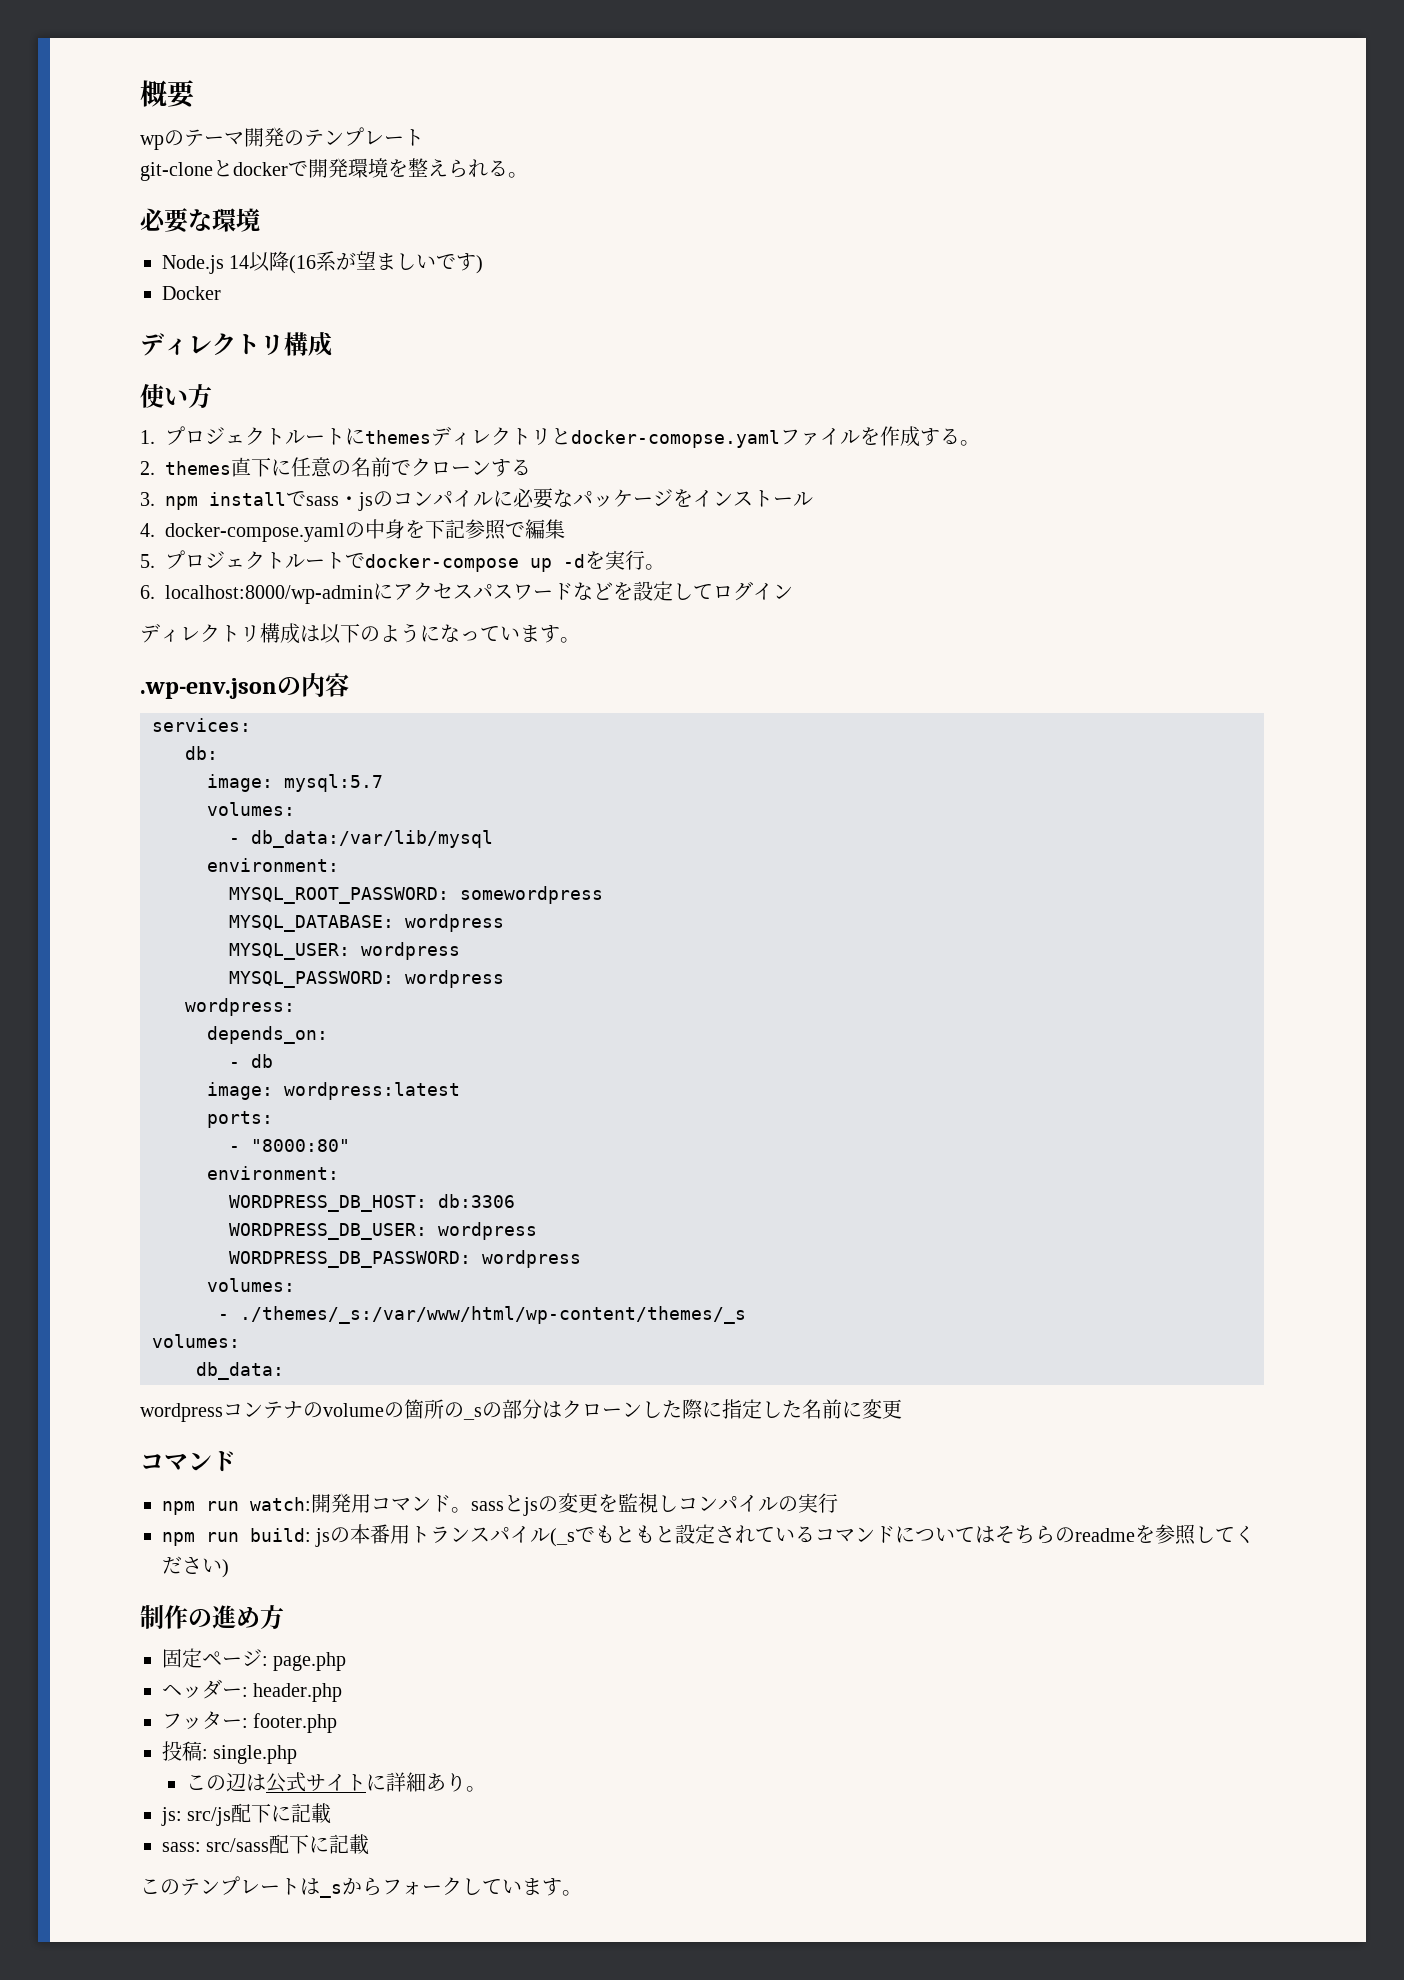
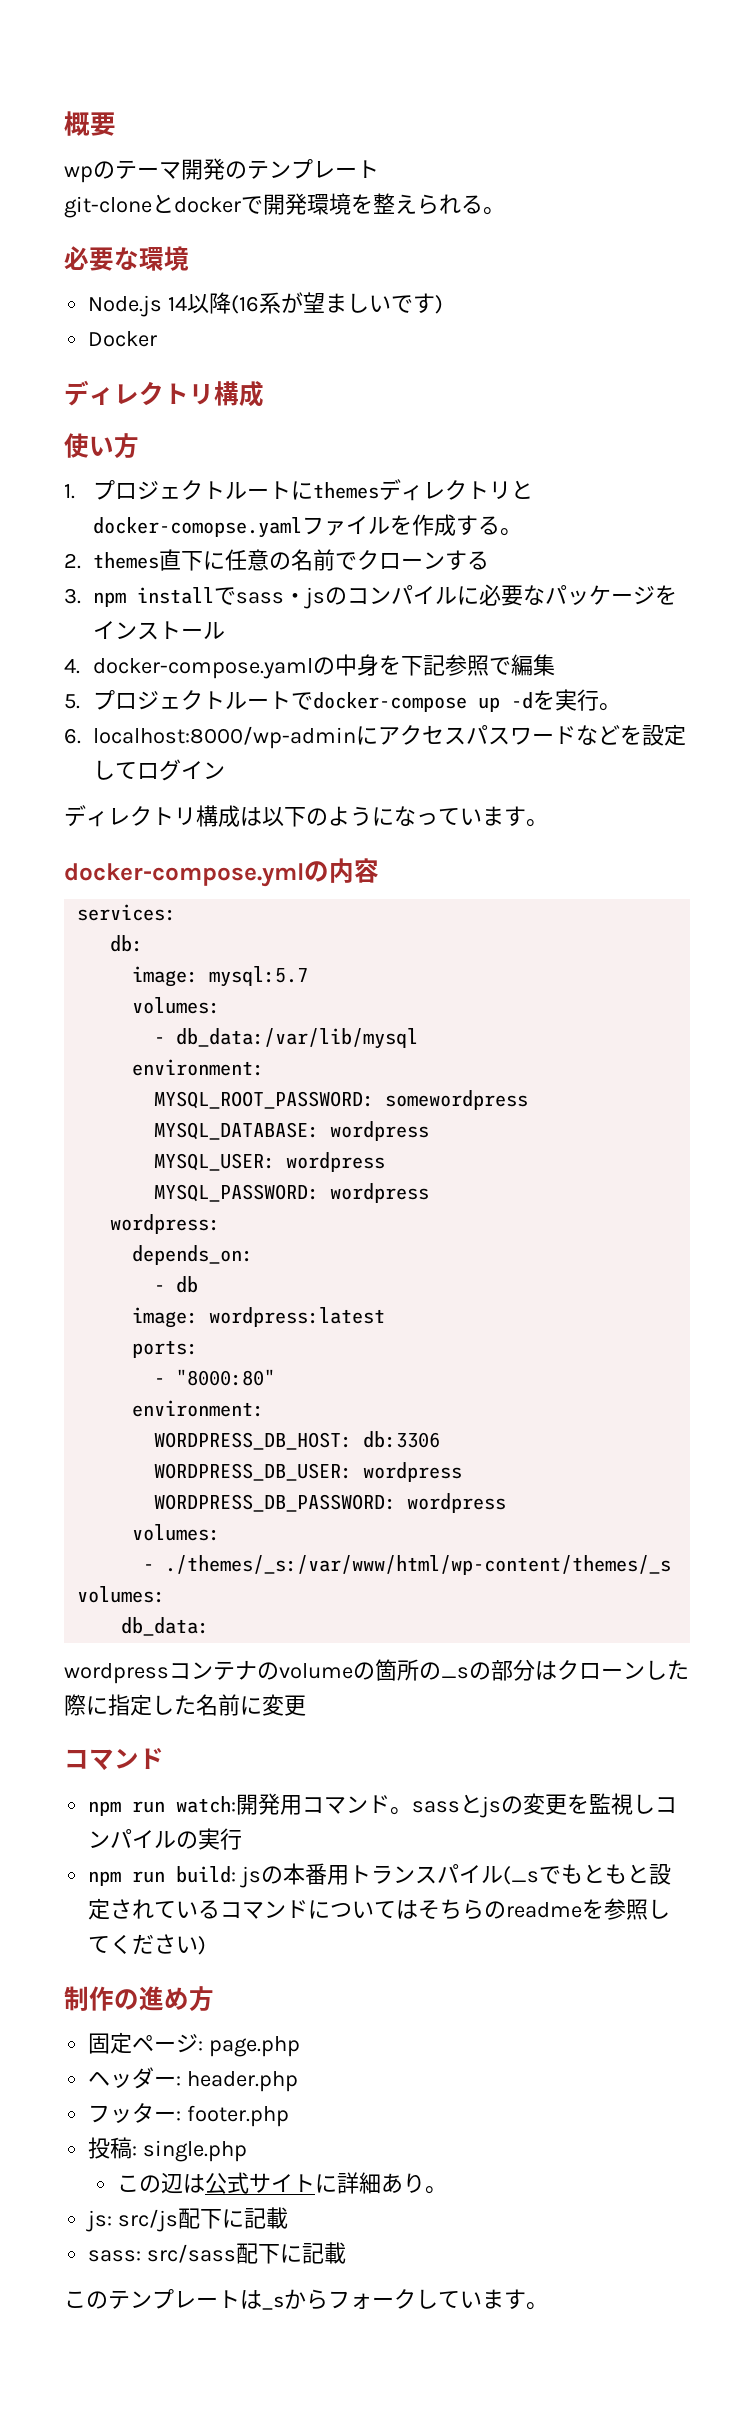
- .wp-env.jsonの内容
+ docker-compose.ymlの内容

